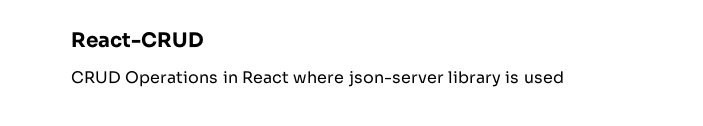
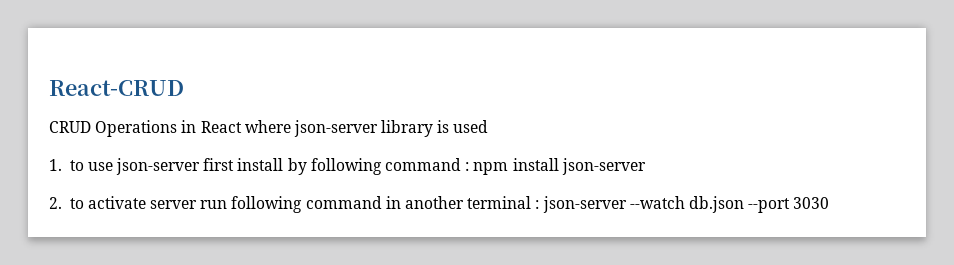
+ 1. to use json-server first install by following command : npm install json-server
+ 2. to activate server run following command in another terminal : json-server --watch db.json --port 3030

